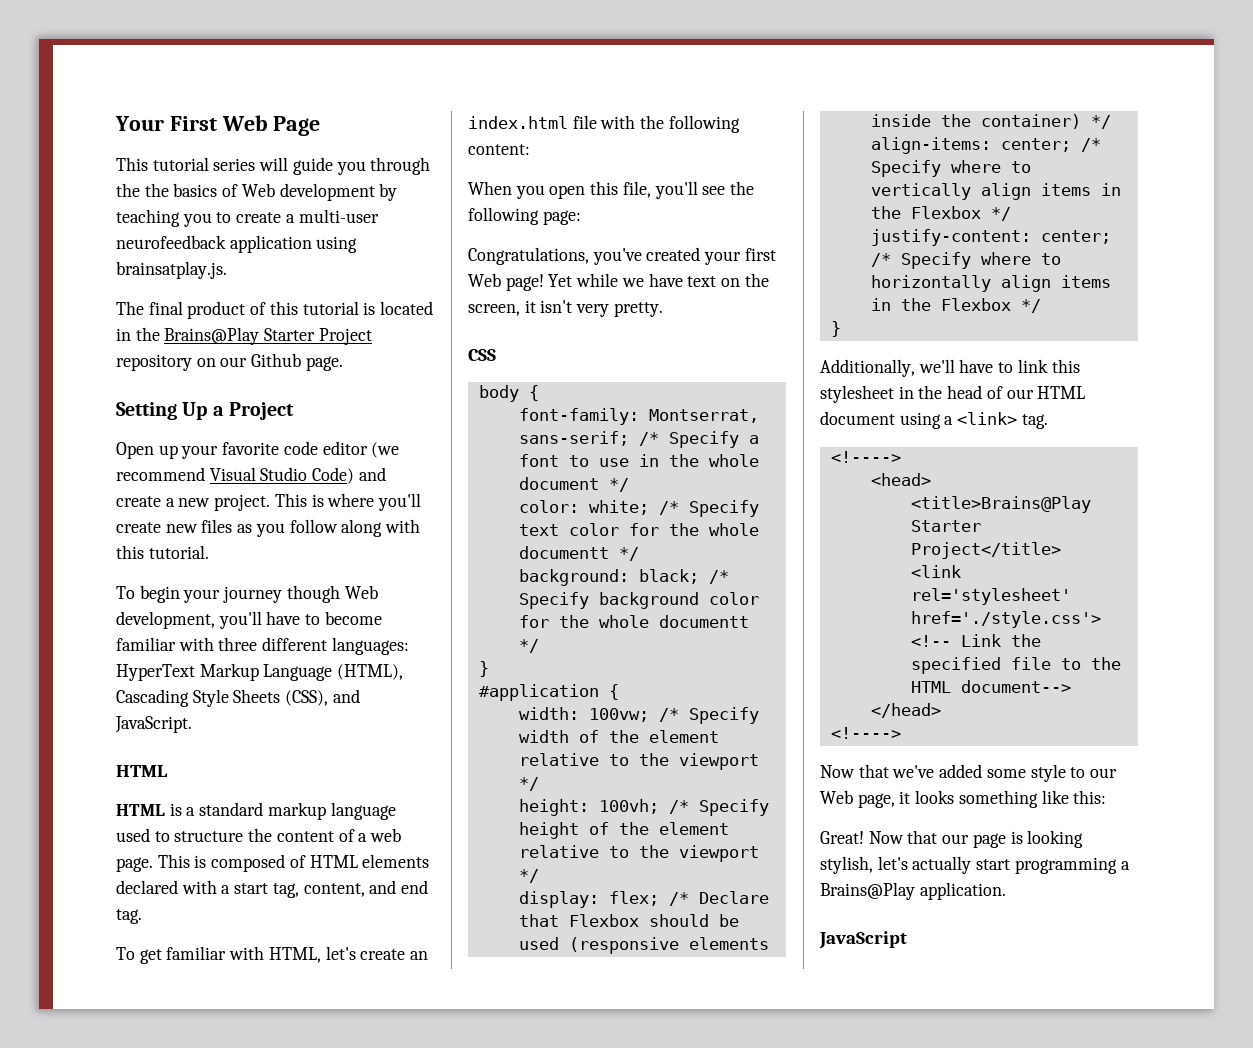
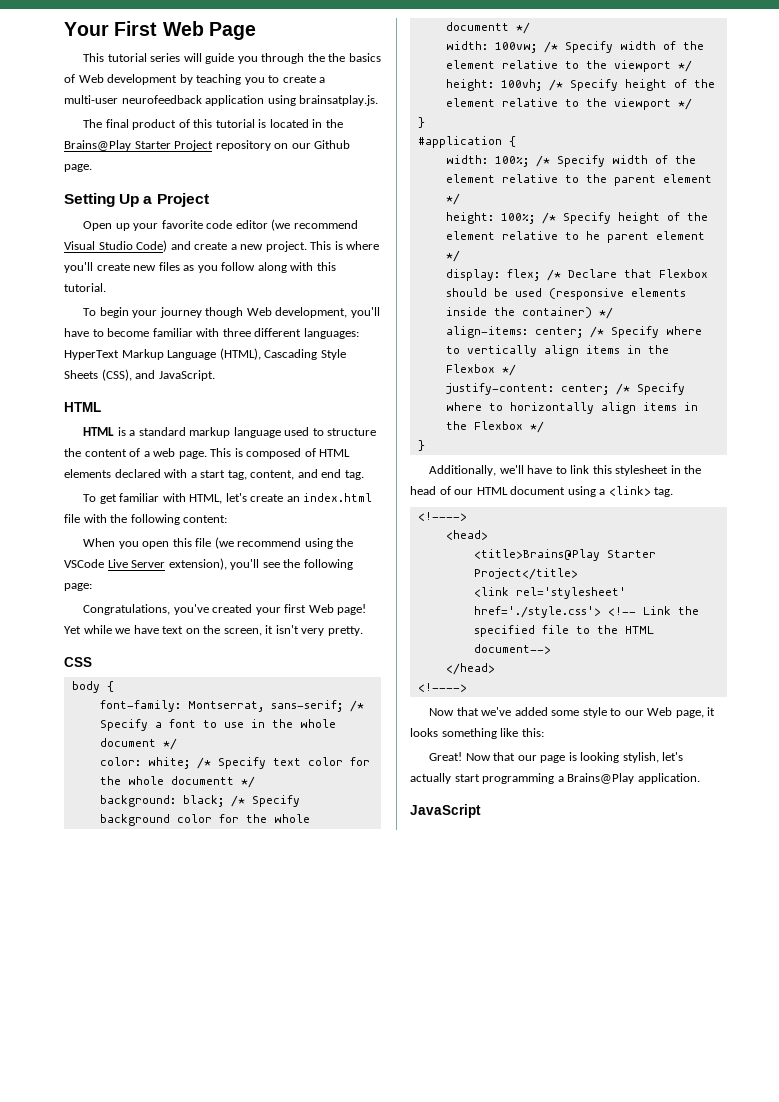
- When you open this file, you'll see the following page:
+ When you open this file (we recommend using the VSCode Live Server extension), you'll see the following page:
  background: black; /* Specify background color for the whole documentt */
- }
- #application {
  height: 100vh; /* Specify height of the element relative to the viewport */
+ }
+ #application {
+ width: 100%; /* Specify width of the element relative to the parent element */
+ height: 100%; /* Specify height of the element relative to he parent element */

